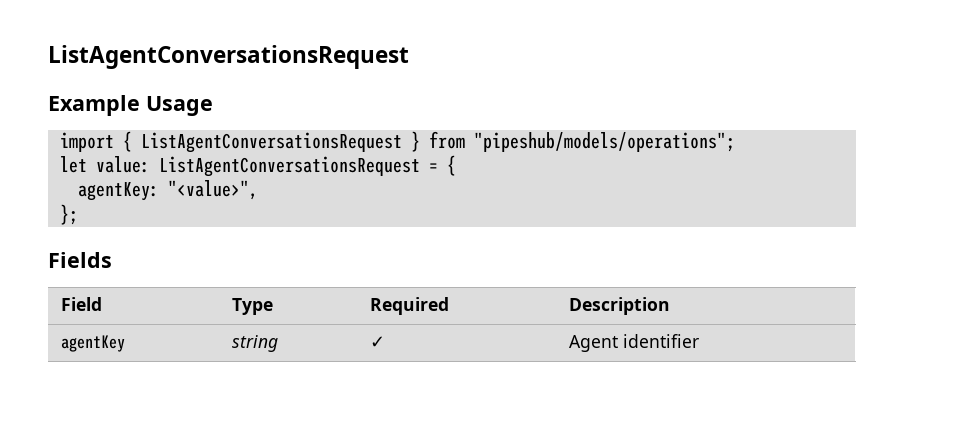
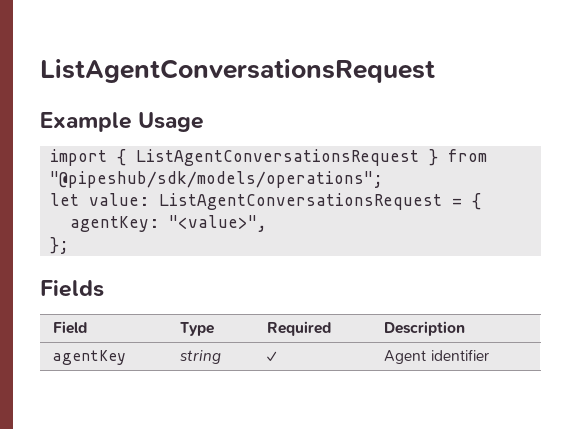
- import { ListAgentConversationsRequest } from "pipeshub/models/operations";
+ import { ListAgentConversationsRequest } from "@pipeshub/sdk/models/operations";

